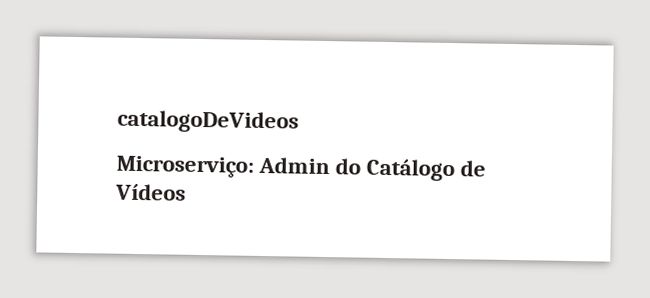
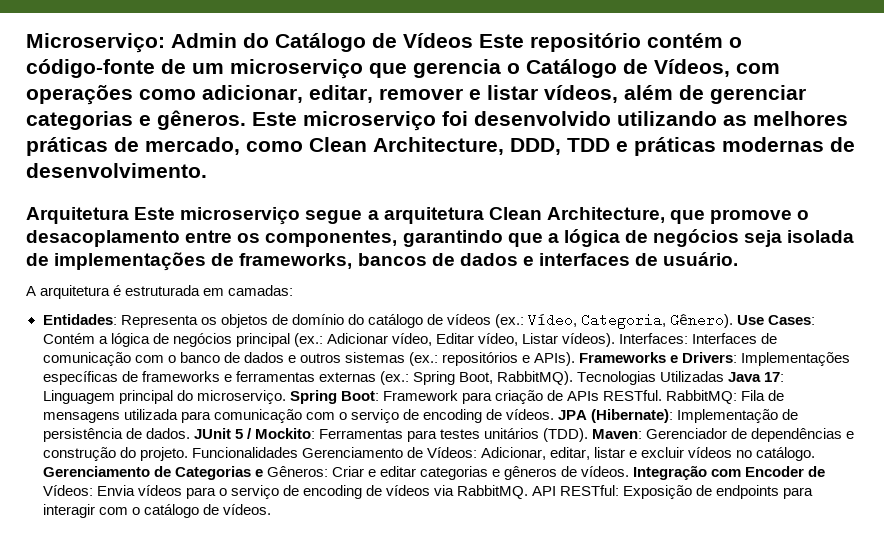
- catalogoDeVideos
- Microserviço: Admin do Catálogo de Vídeos
+ Microserviço: Admin do Catálogo de Vídeos Este repositório contém o código-fonte de um microserviço que gerencia o Catálogo de Vídeos, com operações como adicionar, editar, remover e listar vídeos, além de gerenciar categorias e gêneros. Este microserviço foi desenvolvido utilizando as melhores práticas de mercado, como Clean Architecture, DDD, TDD e práticas modernas de desenvolvimento.
+ Arquitetura Este microserviço segue a arquitetura Clean Architecture, que promove o desacoplamento entre os componentes, garantindo que a lógica de negócios seja isolada de implementações de frameworks, bancos de dados e interfaces de usuário.
+ A arquitetura é estruturada em camadas:
+ Entidades: Representa os objetos de domínio do catálogo de vídeos (ex.: Vídeo, Categoria, Gênero). Use Cases: Contém a lógica de negócios principal (ex.: Adicionar vídeo, Editar vídeo, Listar vídeos). Interfaces: Interfaces de comunicação com o banco de dados e outros sistemas (ex.: repositórios e APIs). Frameworks e Drivers: Implementações específicas de frameworks e ferramentas externas (ex.: Spring Boot, RabbitMQ). Tecnologias Utilizadas Java 17: Linguagem principal do microserviço. Spring Boot: Framework para criação de APIs RESTful. RabbitMQ: Fila de mensagens utilizada para comunicação com o serviço de encoding de vídeos. JPA (Hibernate): Implementação de persistência de dados. JUnit 5 / Mockito: Ferramentas para testes unitários (TDD). Maven: Gerenciador de dependências e construção do projeto. Funcionalidades Gerenciamento de Vídeos: Adicionar, editar, listar e excluir vídeos no catálogo. Gerenciamento de Categorias e Gêneros: Criar e editar categorias e gêneros de vídeos. Integração com Encoder de Vídeos: Envia vídeos para o serviço de encoding de vídeos via RabbitMQ. API RESTful: Exposição de endpoints para interagir com o catálogo de vídeos.

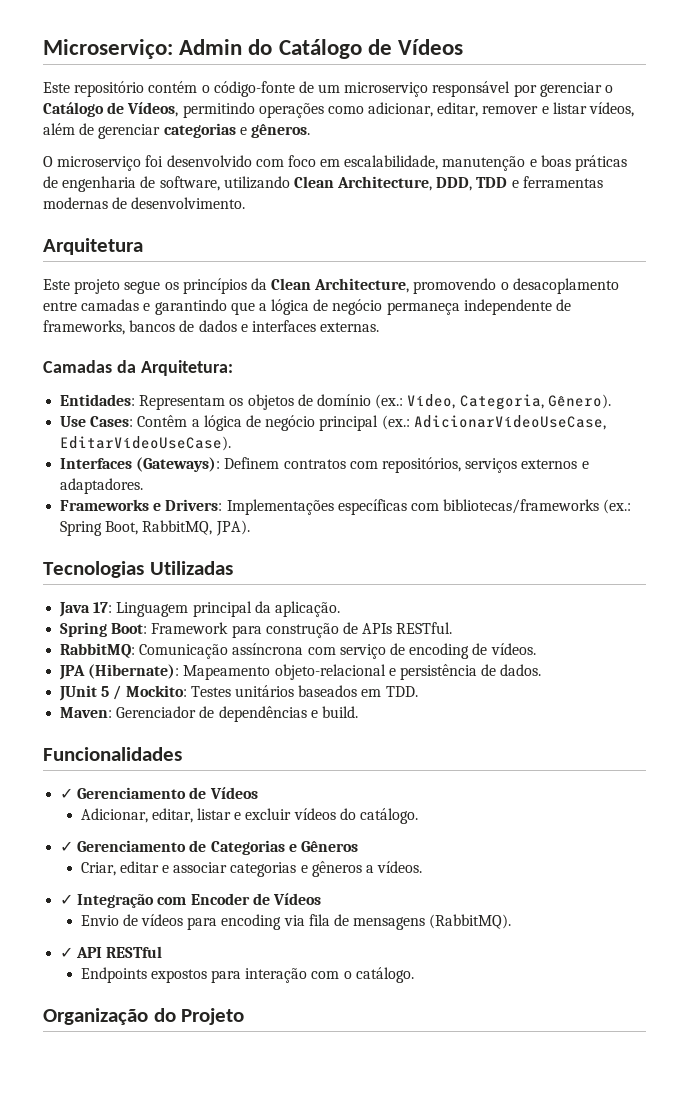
- Microserviço: Admin do Catálogo de Vídeos Este repositório contém o código-fonte de um microserviço que gerencia o Catálogo de Vídeos, com operações como adicionar, editar, remover e listar vídeos, além de gerenciar categorias e gêneros. Este microserviço foi desenvolvido utilizando as melhores práticas de mercado, como Clean Architecture, DDD, TDD e práticas modernas de desenvolvimento.
+ Microserviço: Admin do Catálogo de Vídeos
+ Este repositório contém o código-fonte de um microserviço responsável por gerenciar o Catálogo de Vídeos, permitindo operações como adicionar, editar, remover e listar vídeos, além de gerenciar categorias e gêneros.
+ O microserviço foi desenvolvido com foco em escalabilidade, manutenção e boas práticas de engenharia de software, utilizando Clean Architecture, DDD, TDD e ferramentas modernas de desenvolvimento.
- Arquitetura Este microserviço segue a arquitetura Clean Architecture, que promove o desacoplamento entre os componentes, garantindo que a lógica de negócios seja isolada de implementações de frameworks, bancos de dados e interfaces de usuário.
- A arquitetura é estruturada em camadas:
+ Arquitetura
+ Este projeto segue os princípios da Clean Architecture, promovendo o desacoplamento entre camadas e garantindo que a lógica de negócio permaneça independente de frameworks, bancos de dados e interfaces externas.
+ Camadas da Arquitetura:
- Representa os objetos de domínio do catálogo de vídeos (ex.:
+ Representam os objetos de domínio (ex.:
- Vídeo, Categoria, Gênero). Use Cases:
+ Vídeo, Categoria, Gênero).
+ Use Cases:
- Contém a lógica de negócios principal (ex.:
+ Contêm a lógica de negócio principal (ex.:
- Adicionar vídeo, Editar vídeo, Listar vídeos). Interfaces: Interfaces de comunicação com o banco de dados e outros sistemas (ex.: repositórios e APIs). Frameworks e Drivers:
+ AdicionarVídeoUseCase, EditarVídeoUseCase).
+ Interfaces (Gateways): Definem contratos com repositórios, serviços externos e adaptadores.
+ Frameworks e Drivers:
- Implementações específicas de frameworks e ferramentas externas (ex.:
+ Implementações específicas com bibliotecas/frameworks (ex.:
- Spring Boot, RabbitMQ). Tecnologias Utilizadas Java 17:
+ Spring Boot, RabbitMQ, JPA).
+ Tecnologias Utilizadas
+ Java 17:
- Linguagem principal do microserviço. Spring Boot:
+ Linguagem principal da aplicação.
+ Spring Boot:
- Framework para criação de APIs RESTful. RabbitMQ: Fila de mensagens utilizada para comunicação com o serviço de encoding de vídeos. JPA (Hibernate):
+ Framework para construção de APIs RESTful.
+ RabbitMQ: Comunicação assíncrona com serviço de encoding de vídeos.
+ JPA (Hibernate):
- Implementação de persistência de dados. JUnit 5 / Mockito:
+ Mapeamento objeto-relacional e persistência de dados.
+ JUnit 5 / Mockito:
- Ferramentas para testes unitários (TDD). Maven:
+ Testes unitários baseados em TDD.
+ Maven:
- Gerenciador de dependências e construção do projeto. Funcionalidades Gerenciamento de Vídeos: Adicionar, editar, listar e excluir vídeos no catálogo. Gerenciamento de Categorias e Gêneros: Criar e editar categorias e gêneros de vídeos. Integração com Encoder de Vídeos: Envia vídeos para o serviço de encoding de vídeos via RabbitMQ. API RESTful: Exposição de endpoints para interagir com o catálogo de vídeos.
+ Gerenciador de dependências e build.
+ Funcionalidades
+ ✓ Gerenciamento de Vídeos
+ Adicionar, editar, listar e excluir vídeos do catálogo.
+ ✓ Gerenciamento de Categorias e Gêneros
+ Criar, editar e associar categorias e gêneros a vídeos.
+ ✓ Integração com Encoder de Vídeos
+ Envio de vídeos para encoding via fila de mensagens (RabbitMQ).
+ ✓ API RESTful
+ Endpoints expostos para interação com o catálogo.
+ Organização do Projeto

